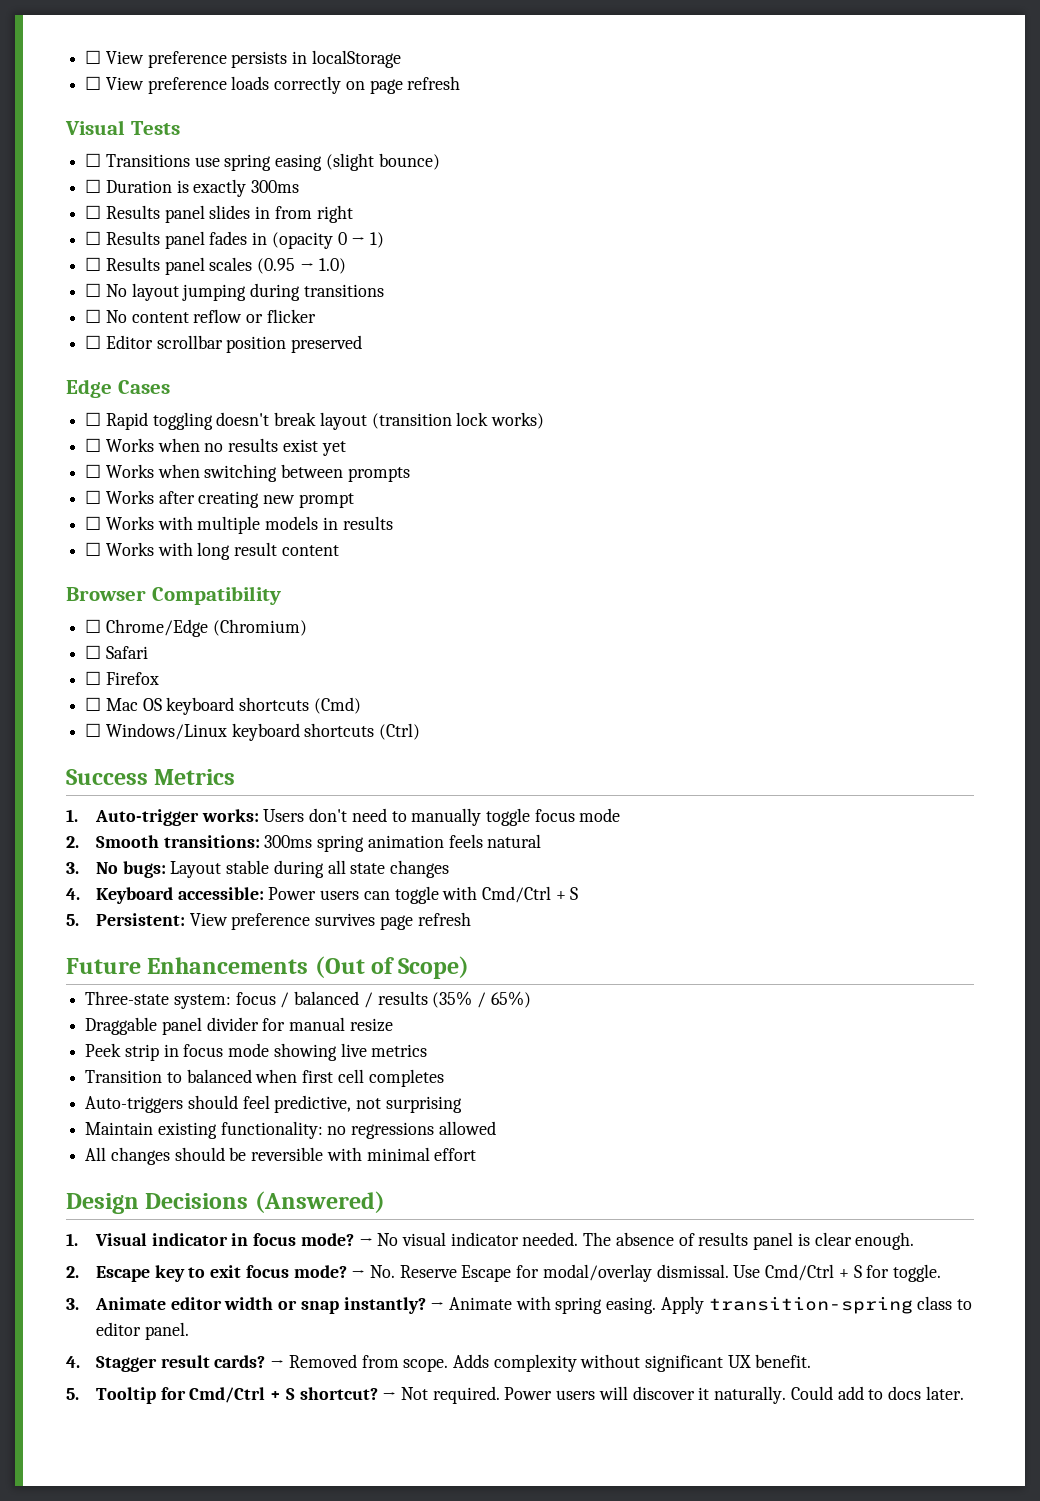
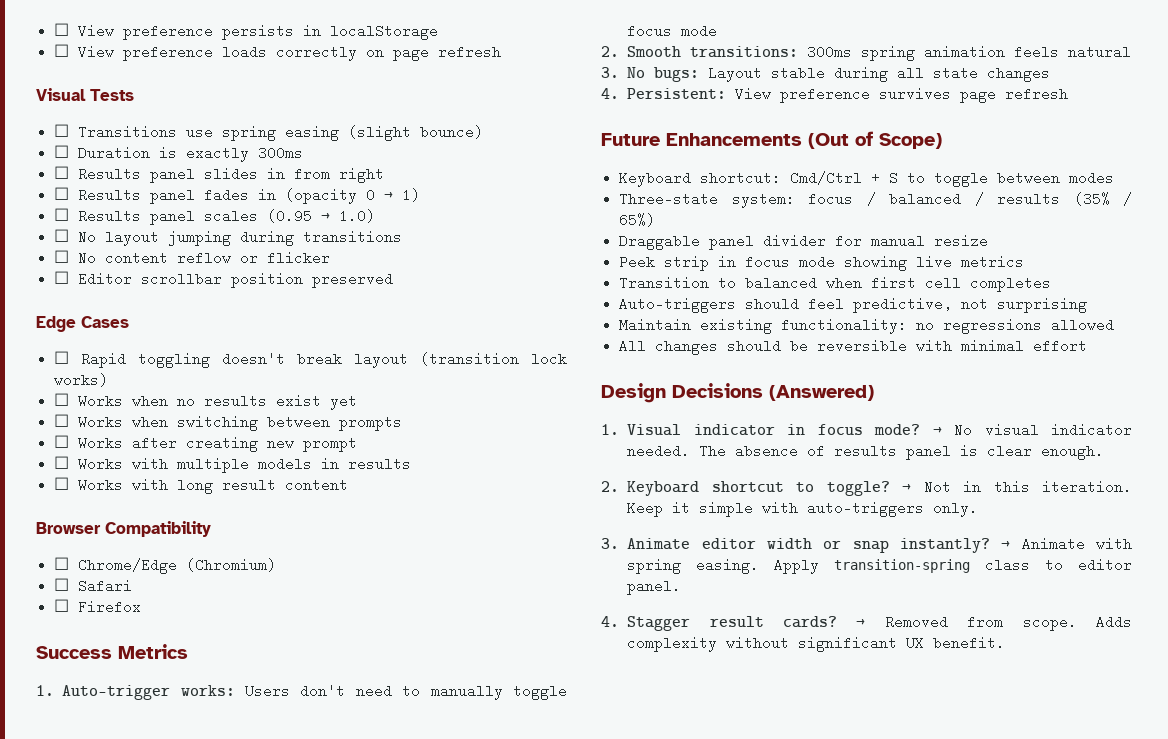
- ☐ Mac OS keyboard shortcuts (Cmd)
- ☐ Windows/Linux keyboard shortcuts (Ctrl)
- 4. Keyboard accessible: Power users can toggle with Cmd/Ctrl + S
- 5. Persistent: View preference survives page refresh
+ 4. Persistent: View preference survives page refresh
+ Keyboard shortcut: Cmd/Ctrl + S to toggle between modes
- 2. Escape key to exit focus mode? → No. Reserve Escape for modal/overlay dismissal. Use Cmd/Ctrl + S for toggle.
+ 2. Keyboard shortcut to toggle? → Not in this iteration. Keep it simple with auto-triggers only.
- 5. Tooltip for Cmd/Ctrl + S shortcut? → Not required. Power users will discover it naturally. Could add to docs later.

